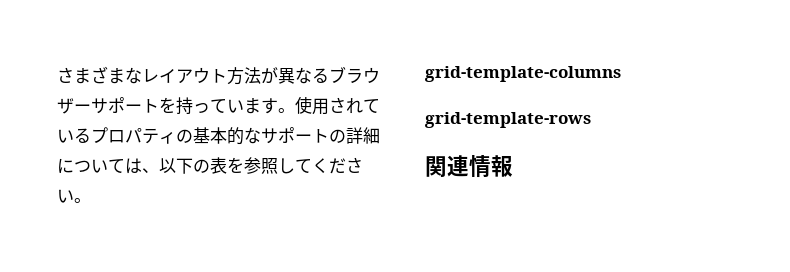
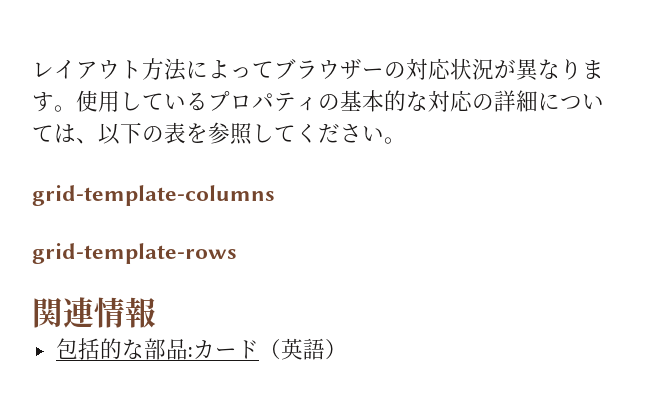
- さまざまなレイアウト方法が異なるブラウザーサポートを持っています。
+ レイアウト方法によってブラウザーの対応状況が異なります。
- 使用されているプロパティの基本的なサポートの詳細については、以下の表を参照してください。
+ 使用しているプロパティの基本的な対応の詳細については、以下の表を参照してください。
+ 包括的な部品:カード（英語）

